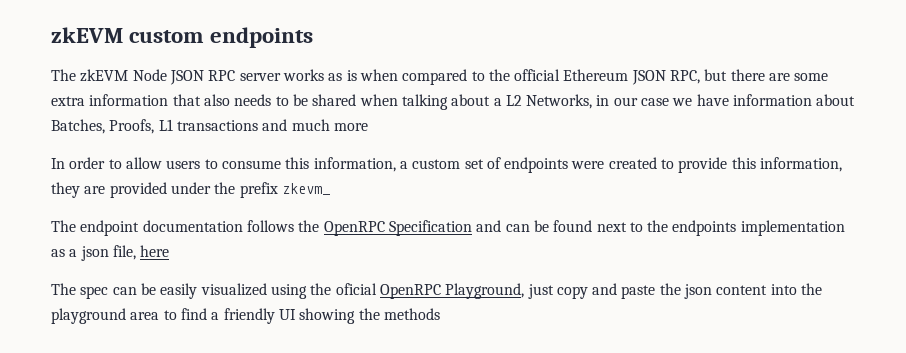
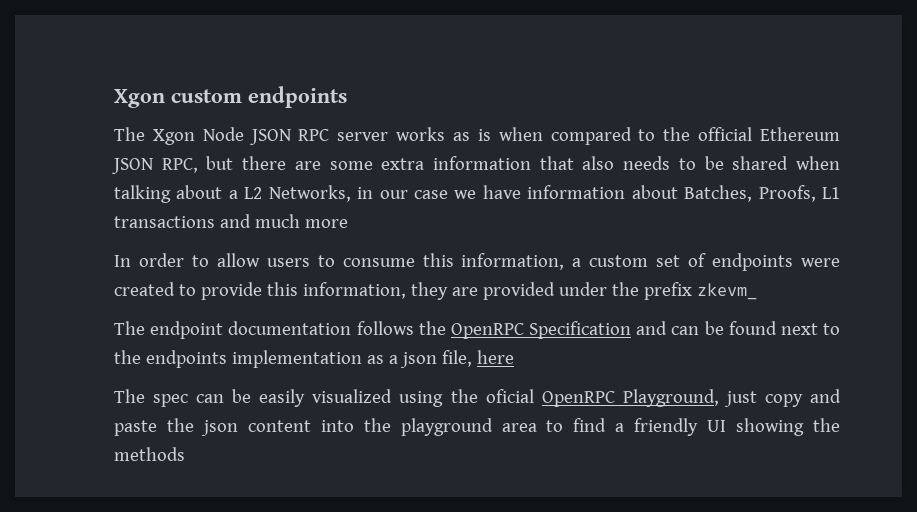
- zkEVM custom endpoints
+ Xgon custom endpoints
- The zkEVM Node JSON RPC server works as is when compared to the official Ethereum JSON RPC, but there are some extra information that also needs to be shared when talking about a L2 Networks, in our case we have information about Batches, Proofs, L1 transactions and much more
+ The Xgon Node JSON RPC server works as is when compared to the official Ethereum JSON RPC, but there are some extra information that also needs to be shared when talking about a L2 Networks, in our case we have information about Batches, Proofs, L1 transactions and much more

